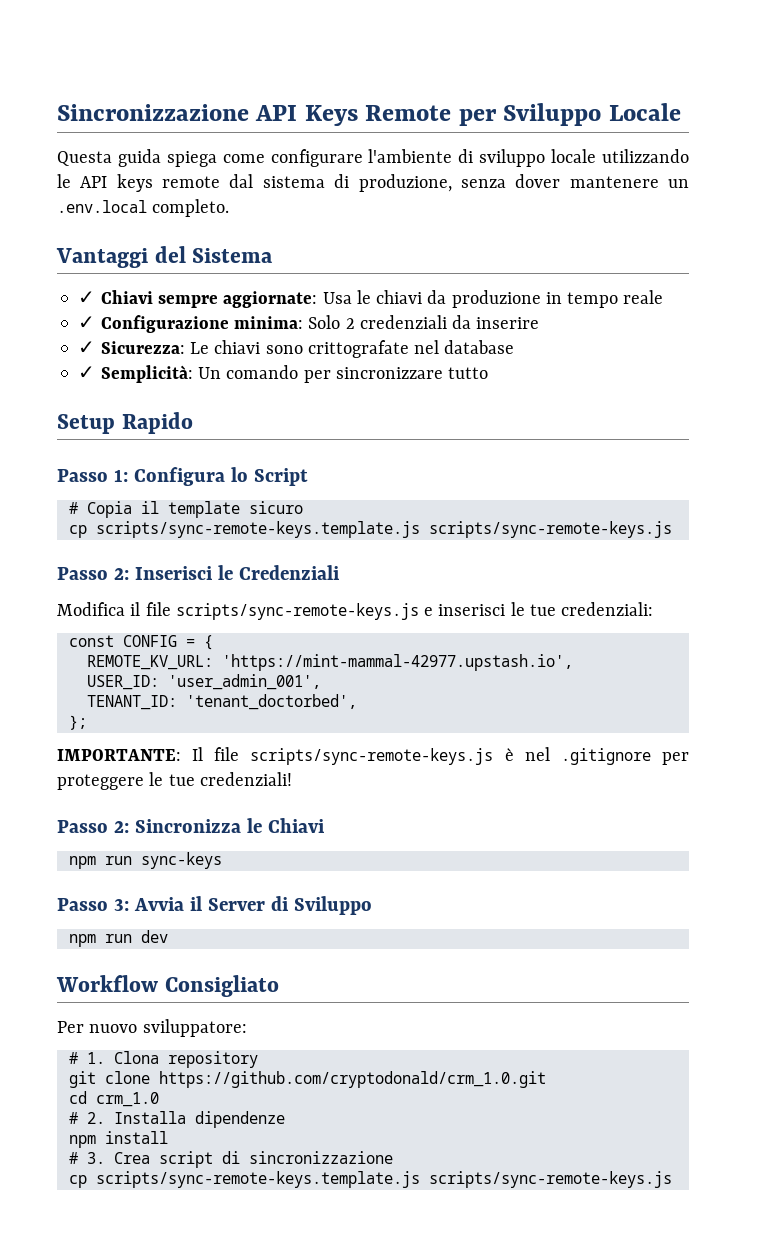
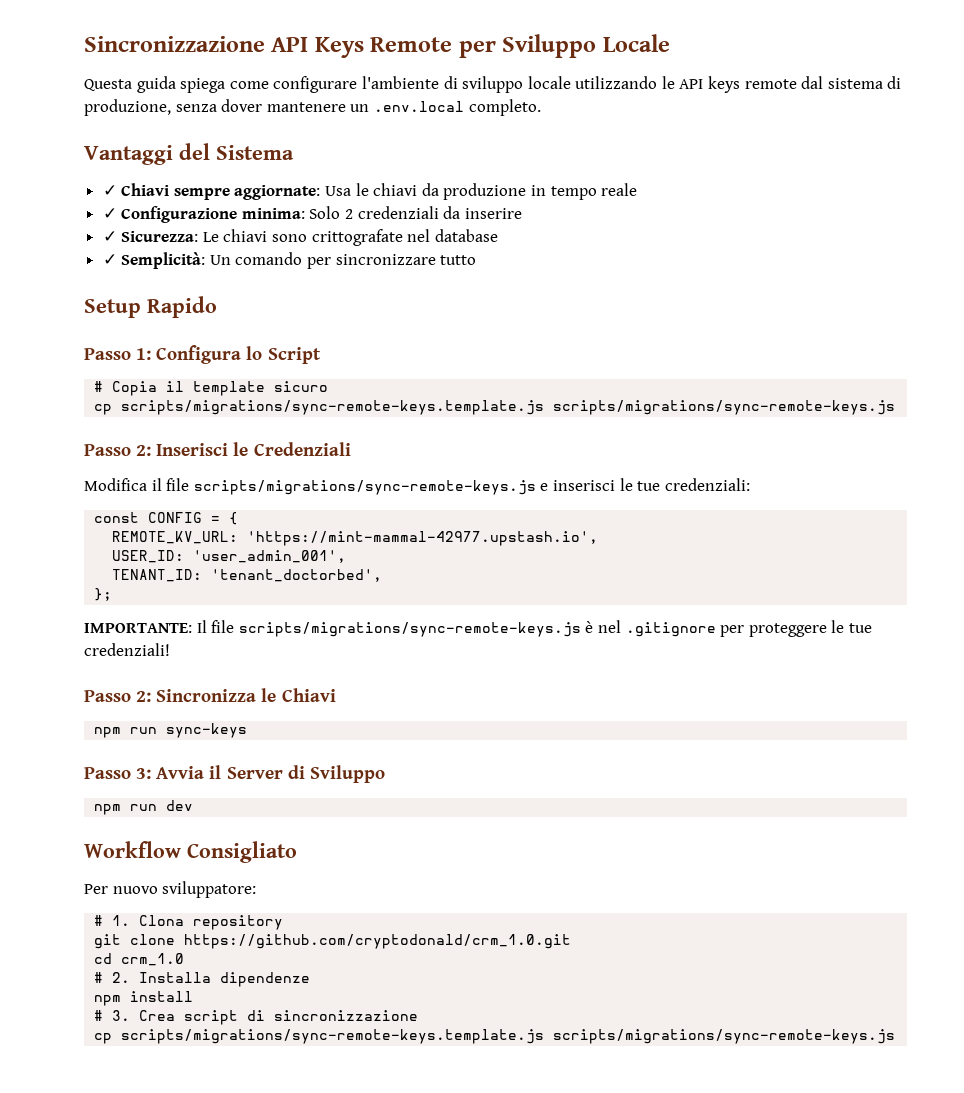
  # Copia il template sicuro
- cp scripts/sync-remote-keys.template.js scripts/sync-remote-keys.js
+ cp scripts/migrations/sync-remote-keys.template.js scripts/migrations/sync-remote-keys.js
- Modifica il file scripts/sync-remote-keys.js e inserisci le tue credenziali:
+ Modifica il file scripts/migrations/sync-remote-keys.js e inserisci le tue credenziali:
- IMPORTANTE: Il file scripts/sync-remote-keys.js è nel .gitignore per proteggere le tue credenziali!
+ IMPORTANTE: Il file scripts/migrations/sync-remote-keys.js è nel .gitignore per proteggere le tue credenziali!
  # 3. Crea script di sincronizzazione
- cp scripts/sync-remote-keys.template.js scripts/sync-remote-keys.js
+ cp scripts/migrations/sync-remote-keys.template.js scripts/migrations/sync-remote-keys.js

